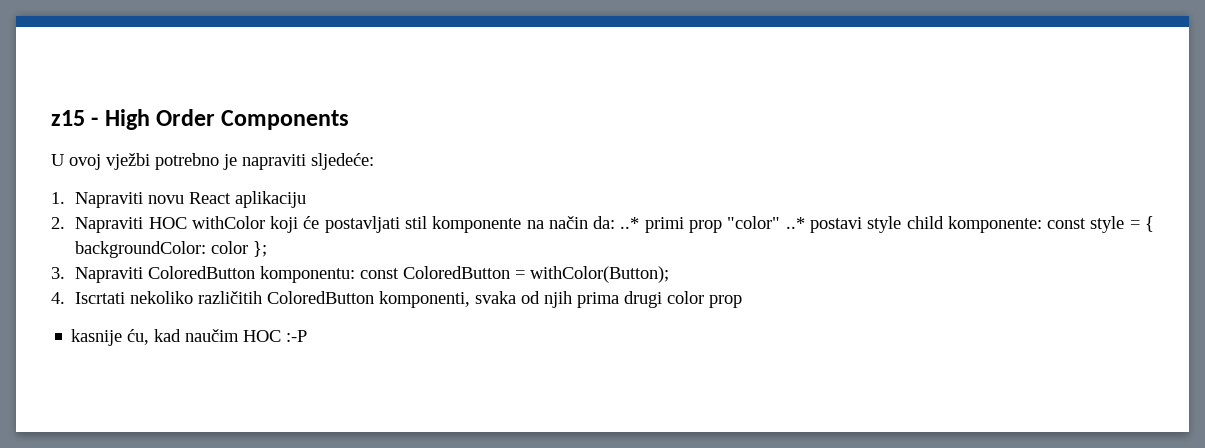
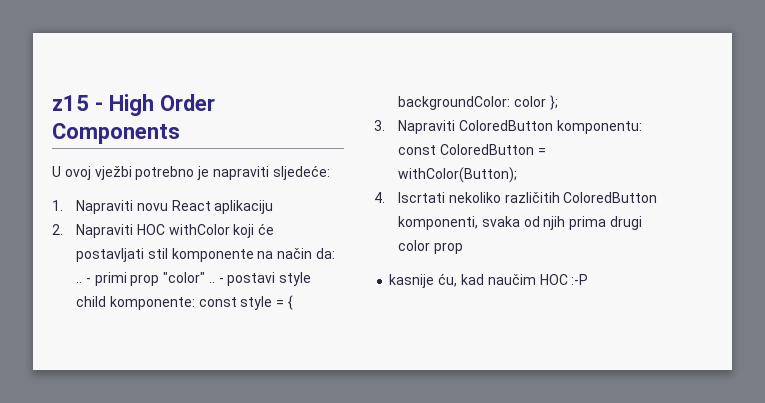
- 2. Napraviti HOC withColor koji će postavljati stil komponente na način da: ..* primi prop "color" ..* postavi style child komponente: const style = { backgroundColor: color };
+ 2. Napraviti HOC withColor koji će postavljati stil komponente na način da: .. - primi prop "color" .. - postavi style child komponente: const style = { backgroundColor: color };

